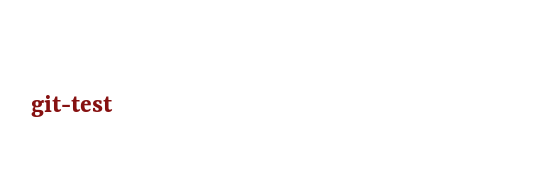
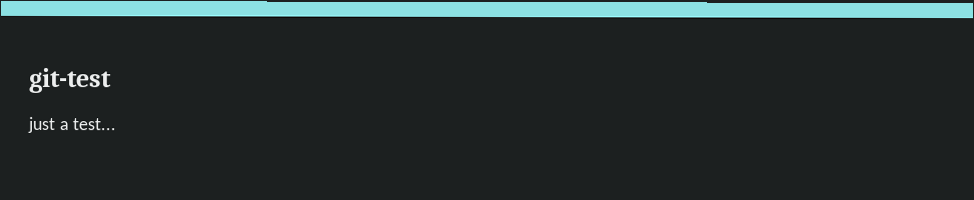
+ just a test...

